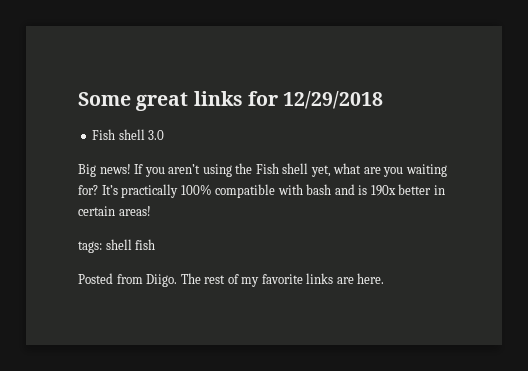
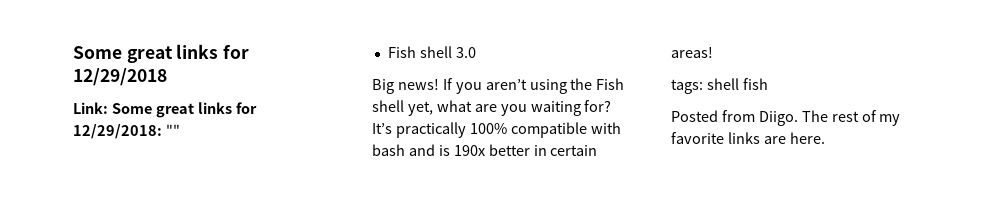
+ Link: Some great links for 12/29/2018: ""

